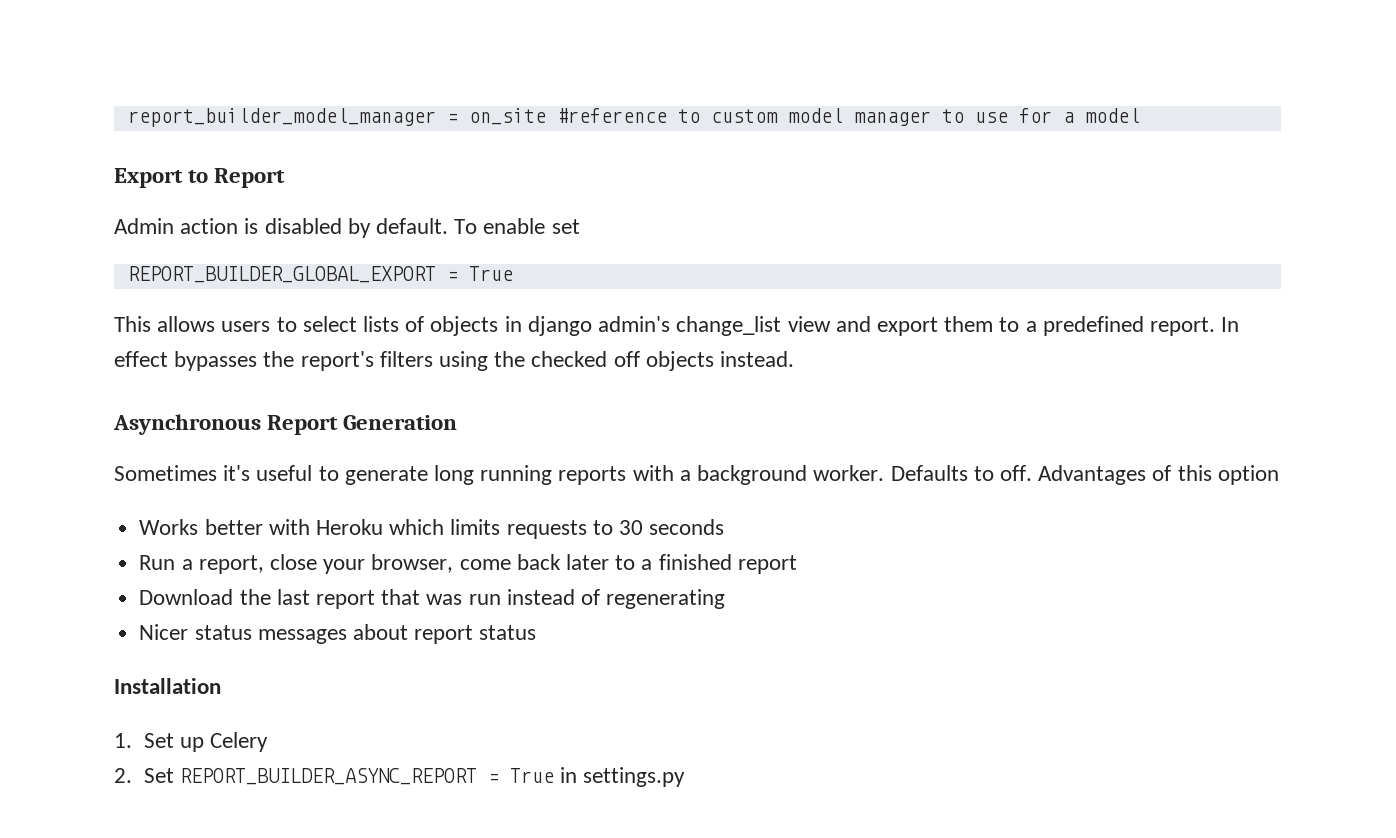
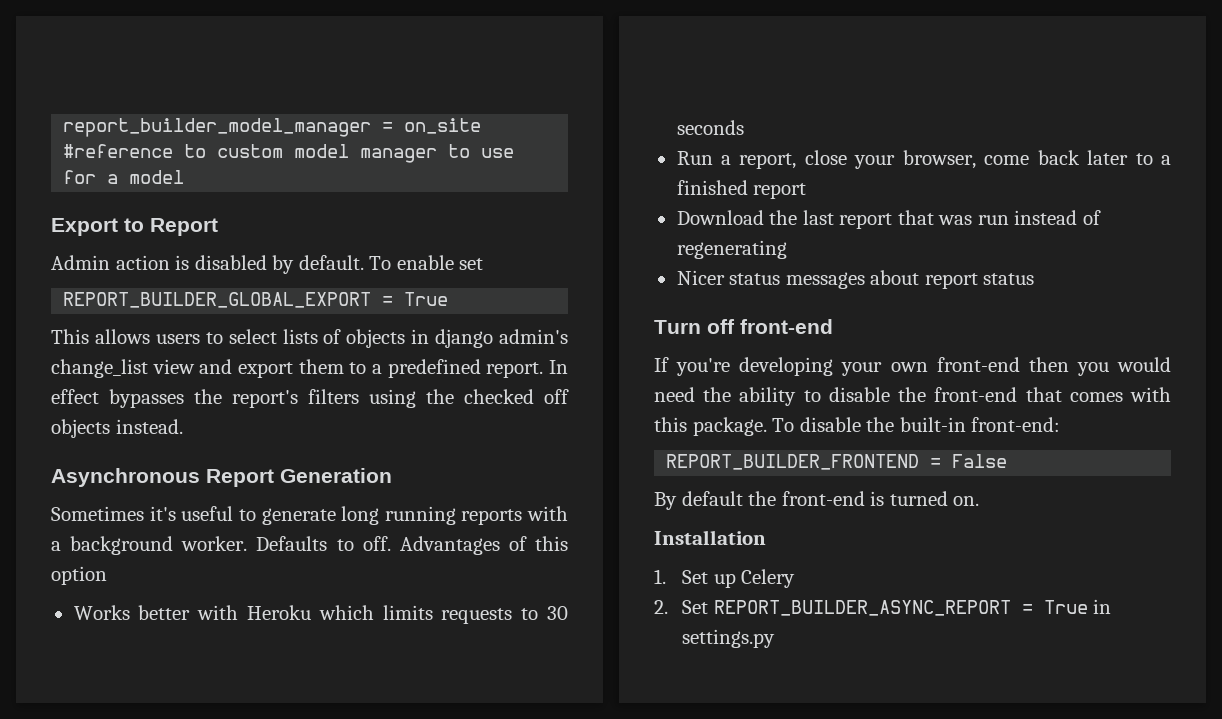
+ Turn off front-end
+ If you're developing your own front-end then you would need the ability to disable the front-end that comes with this package. To disable the built-in front-end:
+ REPORT_BUILDER_FRONTEND = False
+ By default the front-end is turned on.

